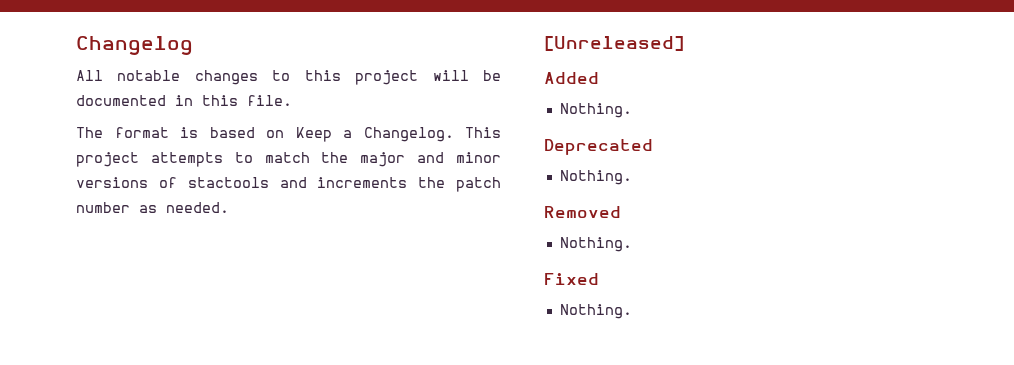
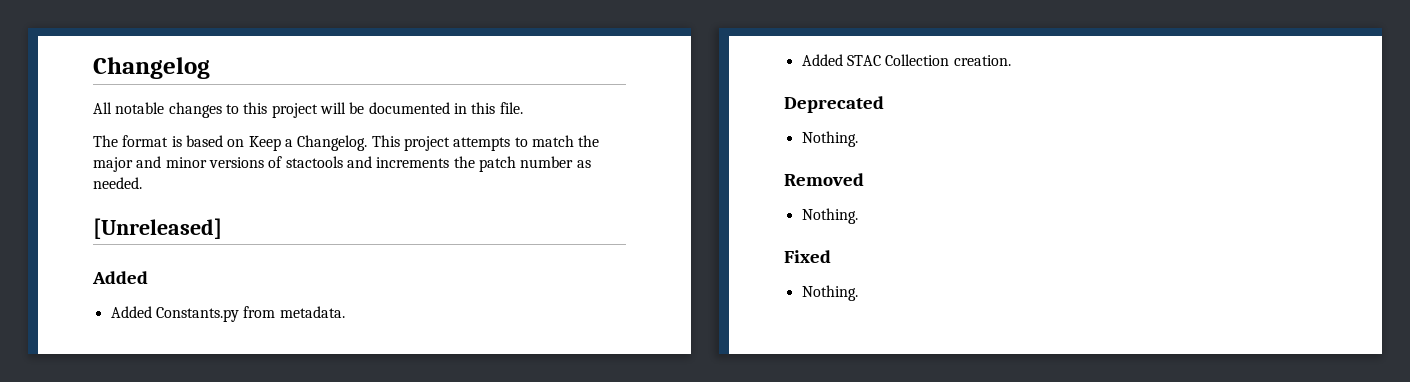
  [Unreleased]
  Added
- Nothing.
+ Added Constants.py from metadata.
+ Added STAC Collection creation.

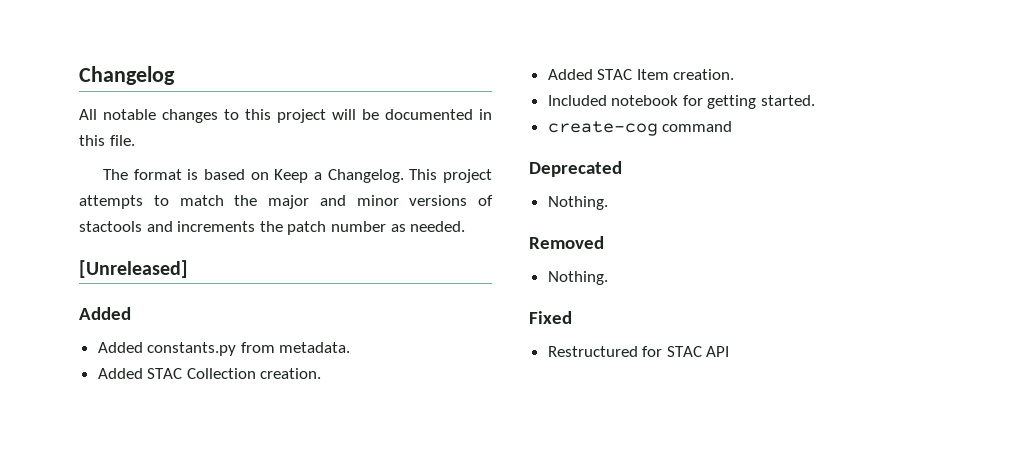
- Added Constants.py from metadata.
+ Added constants.py from metadata.
+ Added STAC Item creation.
+ Included notebook for getting started.
+ create-cog command
  Fixed
- Nothing.
+ Restructured for STAC API

